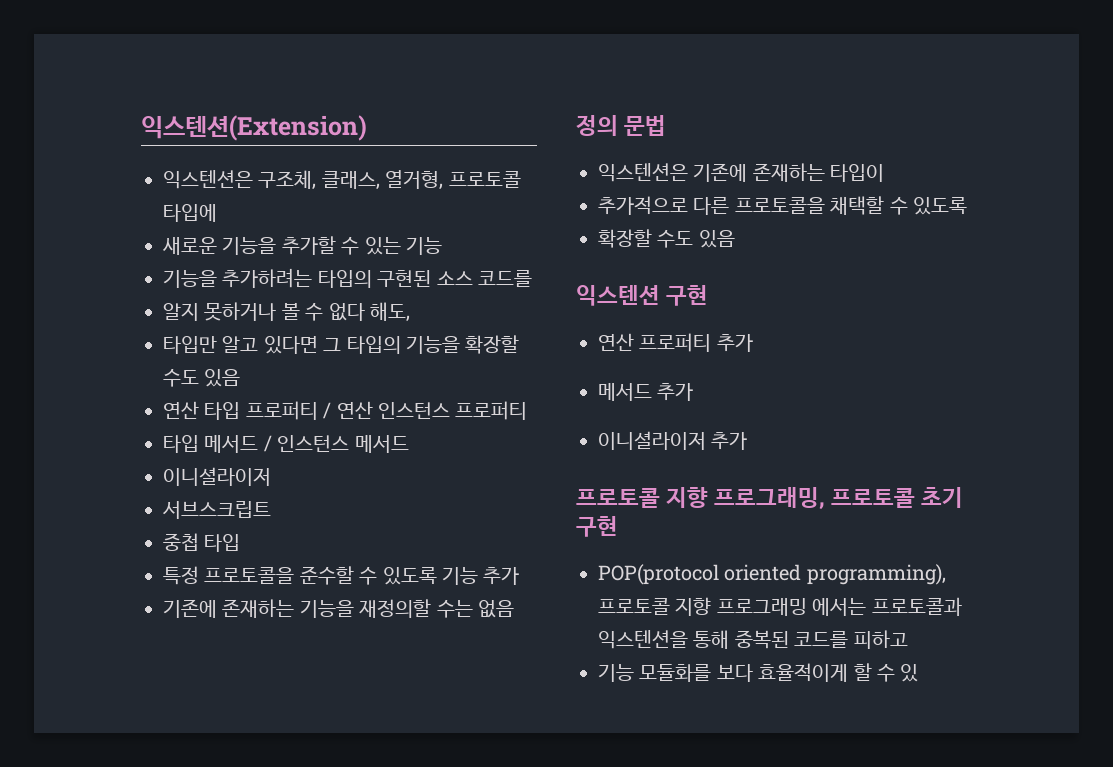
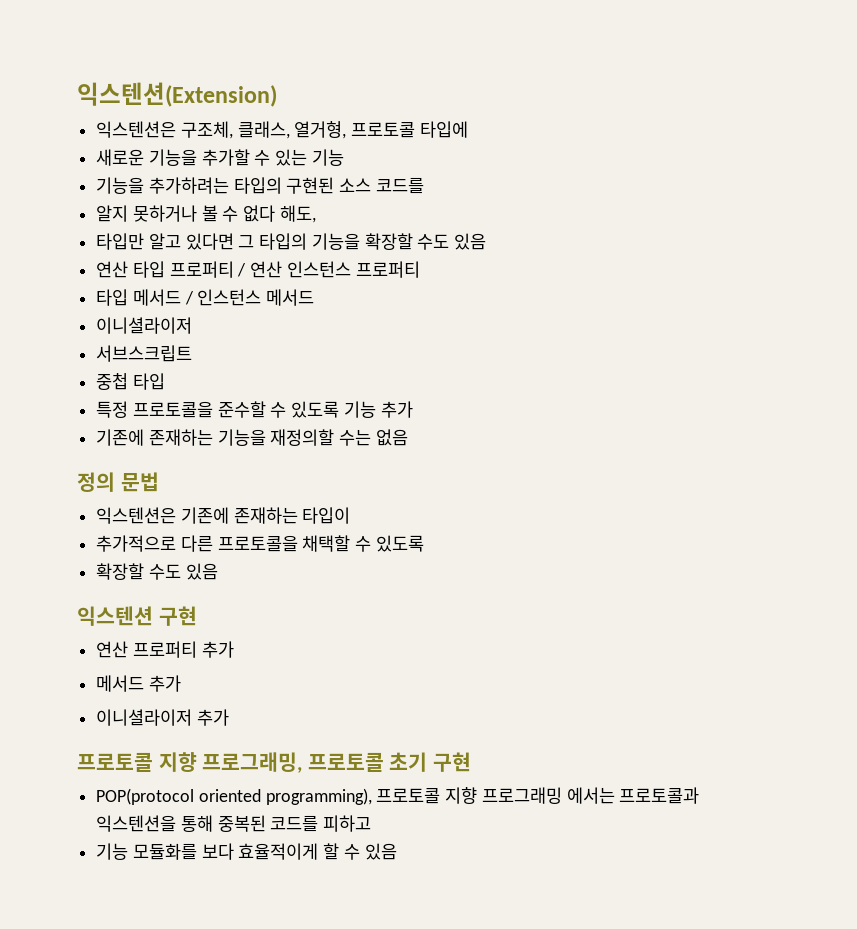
- 기능 모듈화를 보다 효율적이게 할 수 있
+ 기능 모듈화를 보다 효율적이게 할 수 있음

